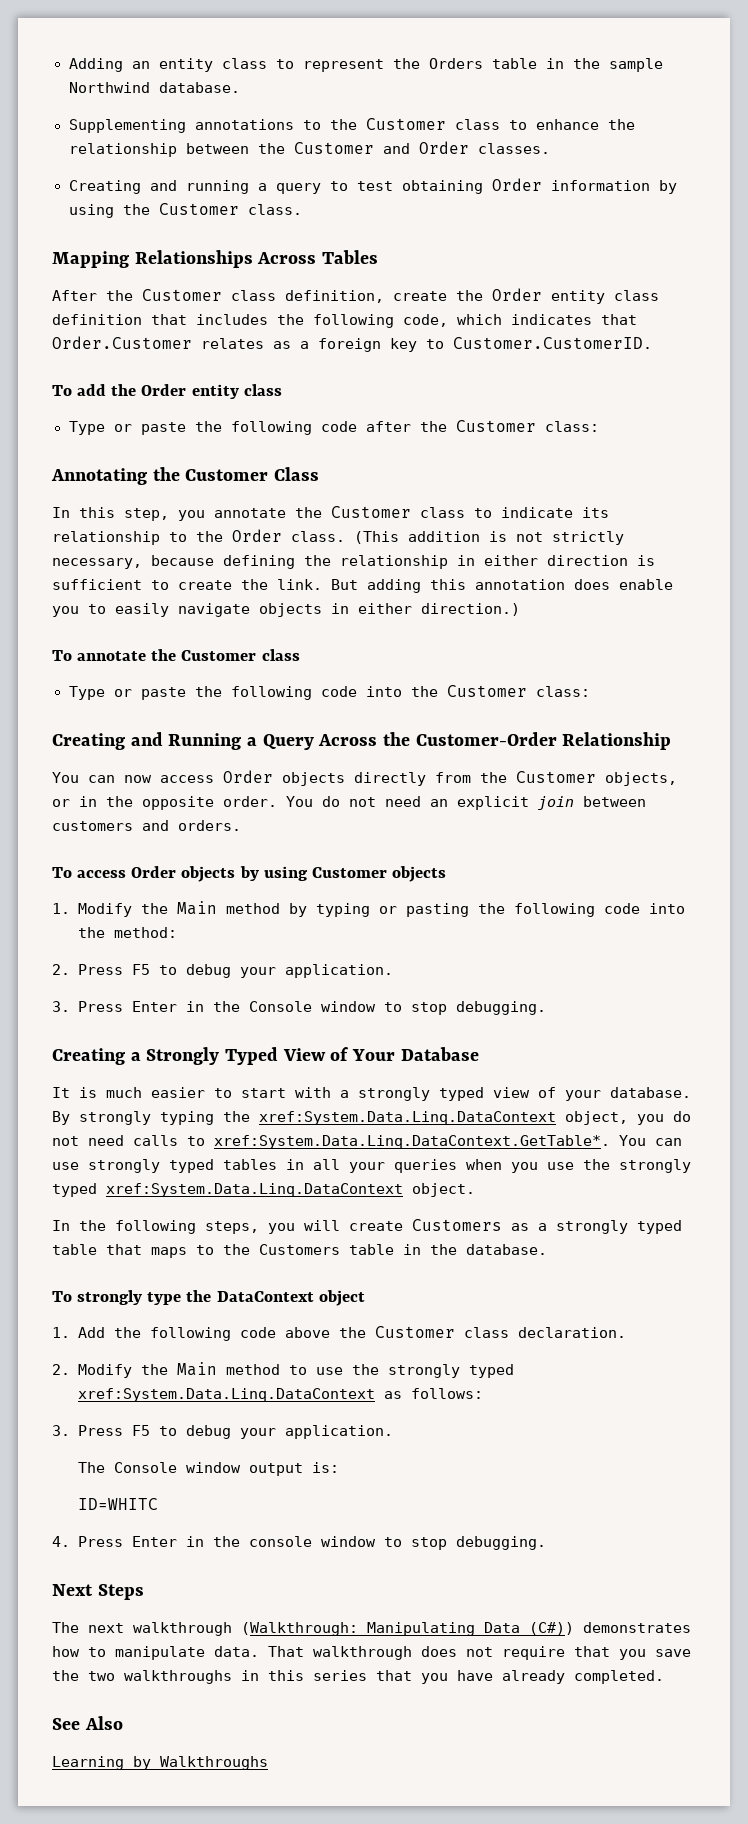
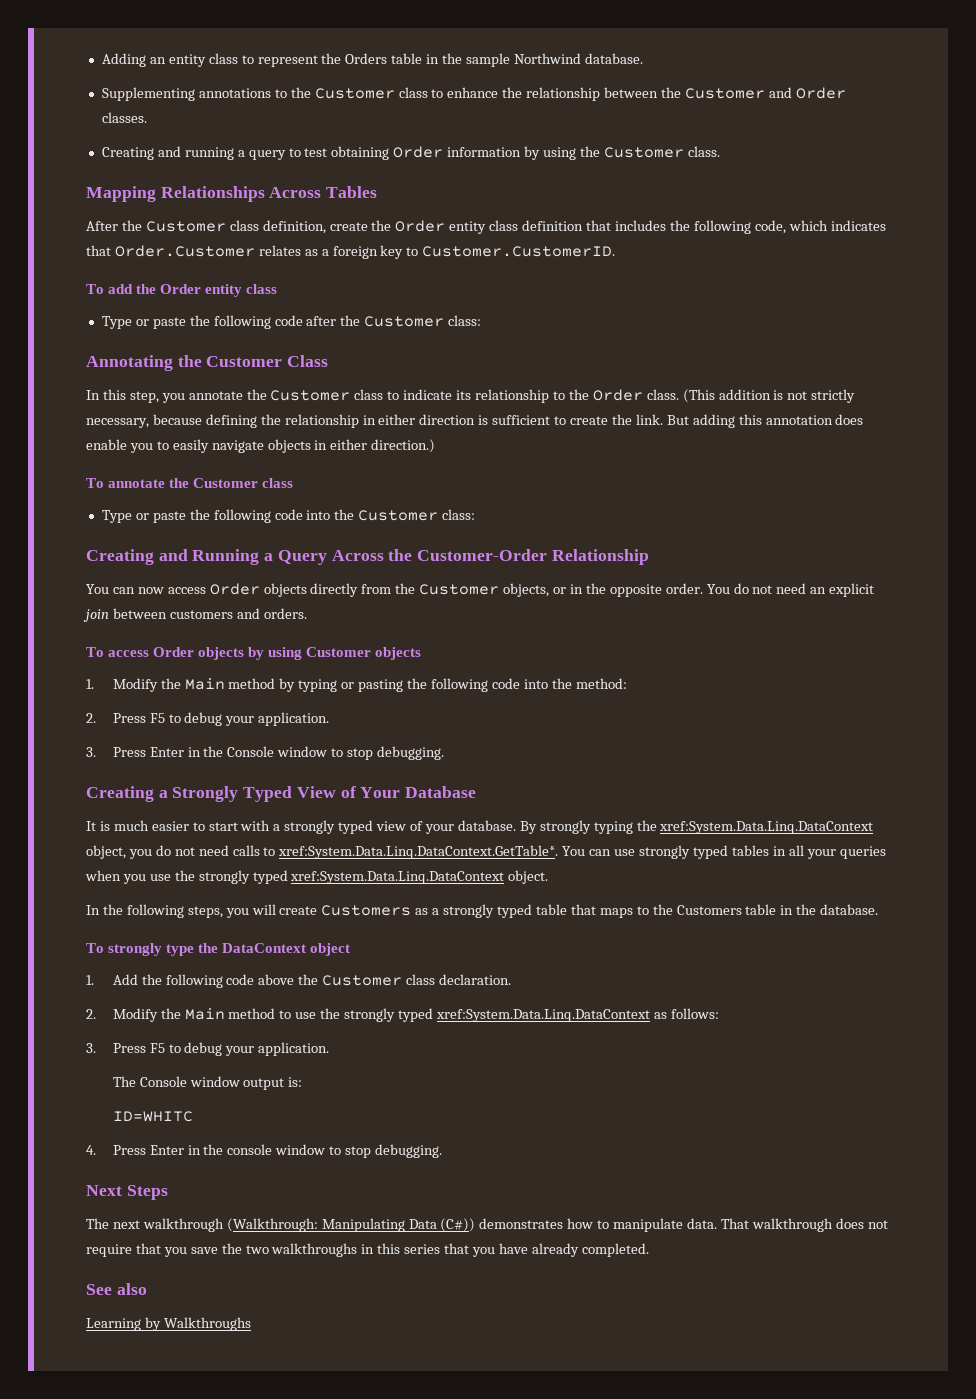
- See Also
+ See also

